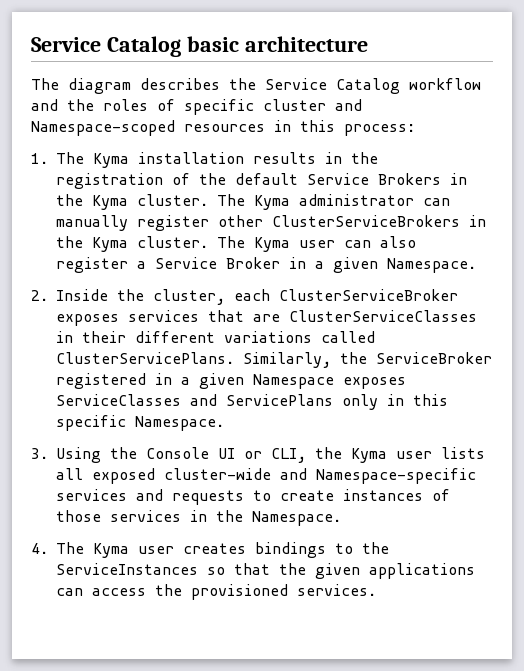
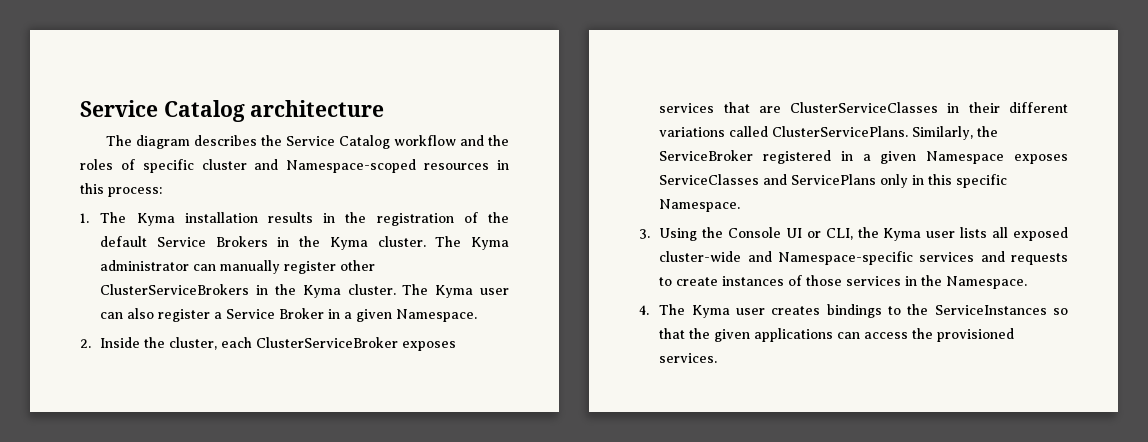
- Service Catalog basic architecture
+ Service Catalog architecture

